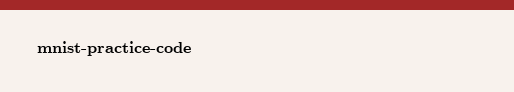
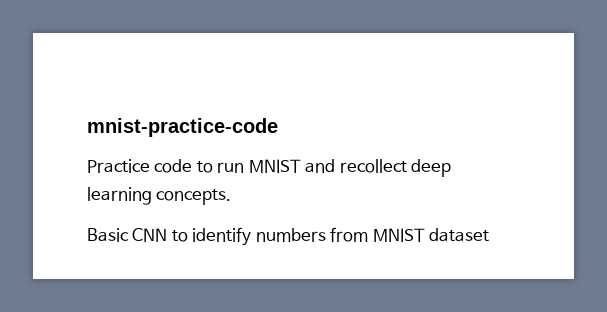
+ Practice code to run MNIST and recollect deep learning concepts.
+ Basic CNN to identify numbers from MNIST dataset

